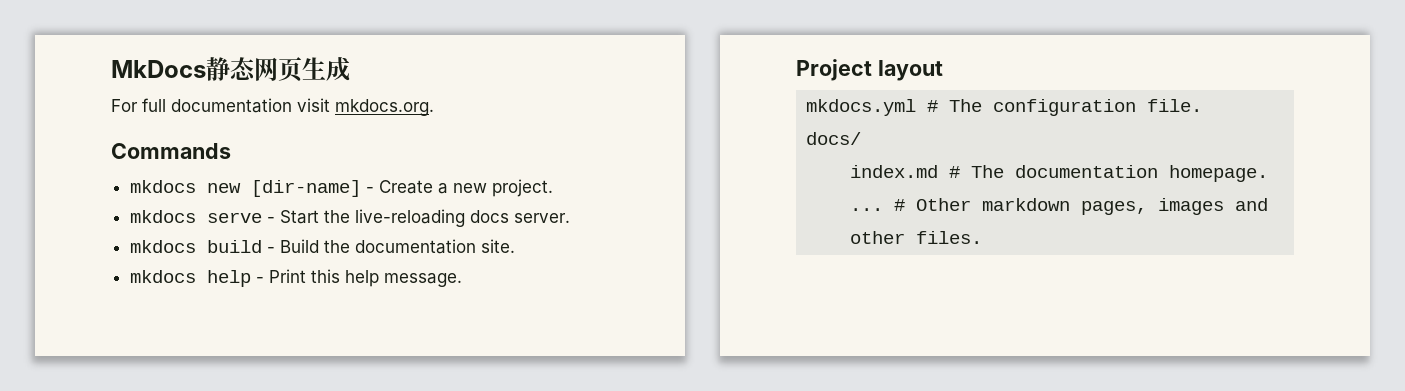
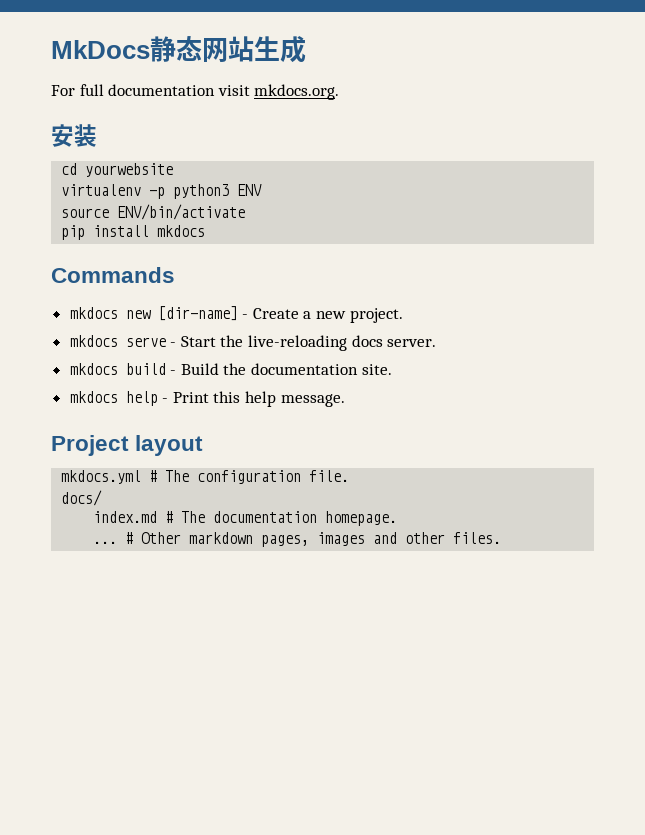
- MkDocs静态网页生成
+ MkDocs静态网站生成
+ 安装
+ cd yourwebsite
+ virtualenv -p python3 ENV
+ source ENV/bin/activate
+ pip install mkdocs

